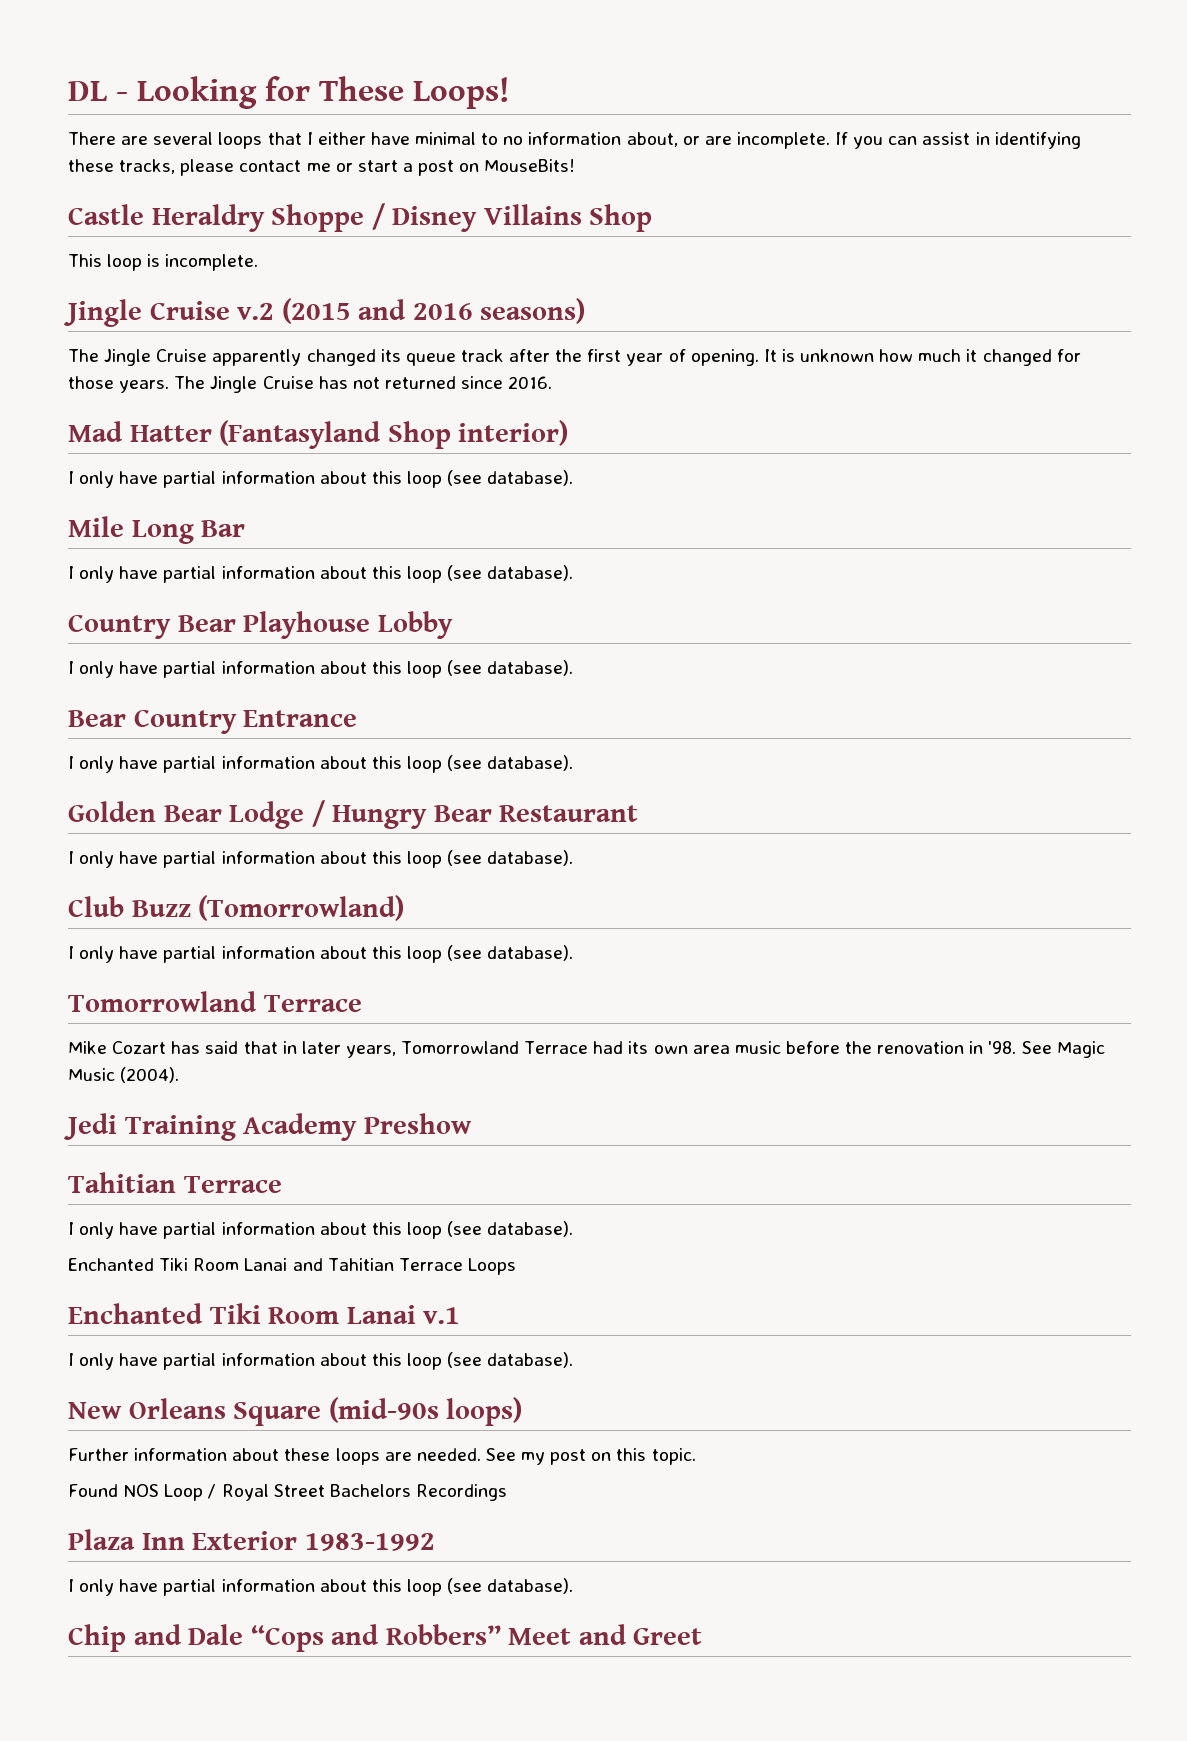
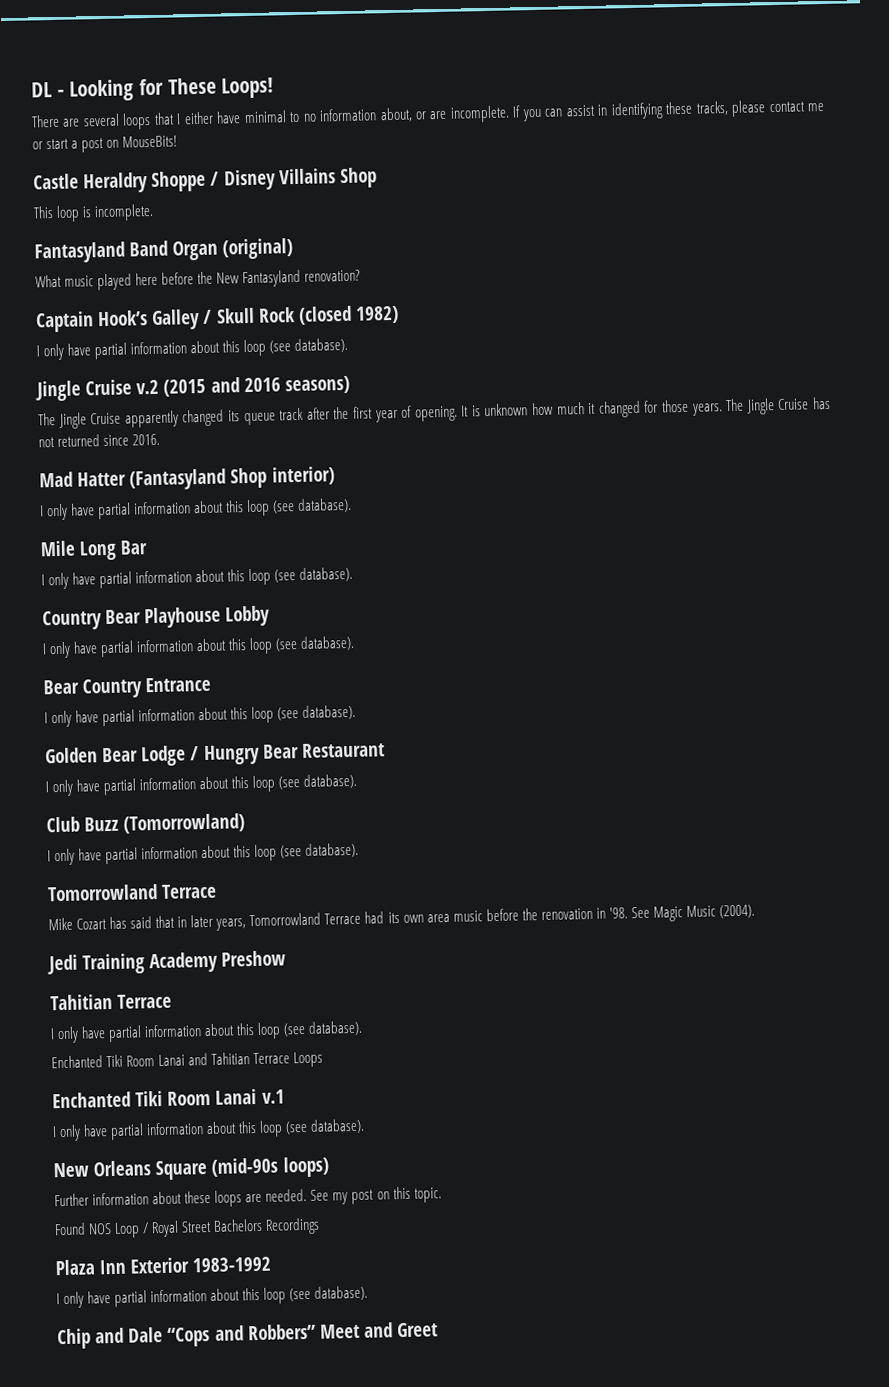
+ Fantasyland Band Organ (original)
+ What music played here before the New Fantasyland renovation?
+ Captain Hook’s Galley / Skull Rock (closed 1982)
+ I only have partial information about this loop (see database).

